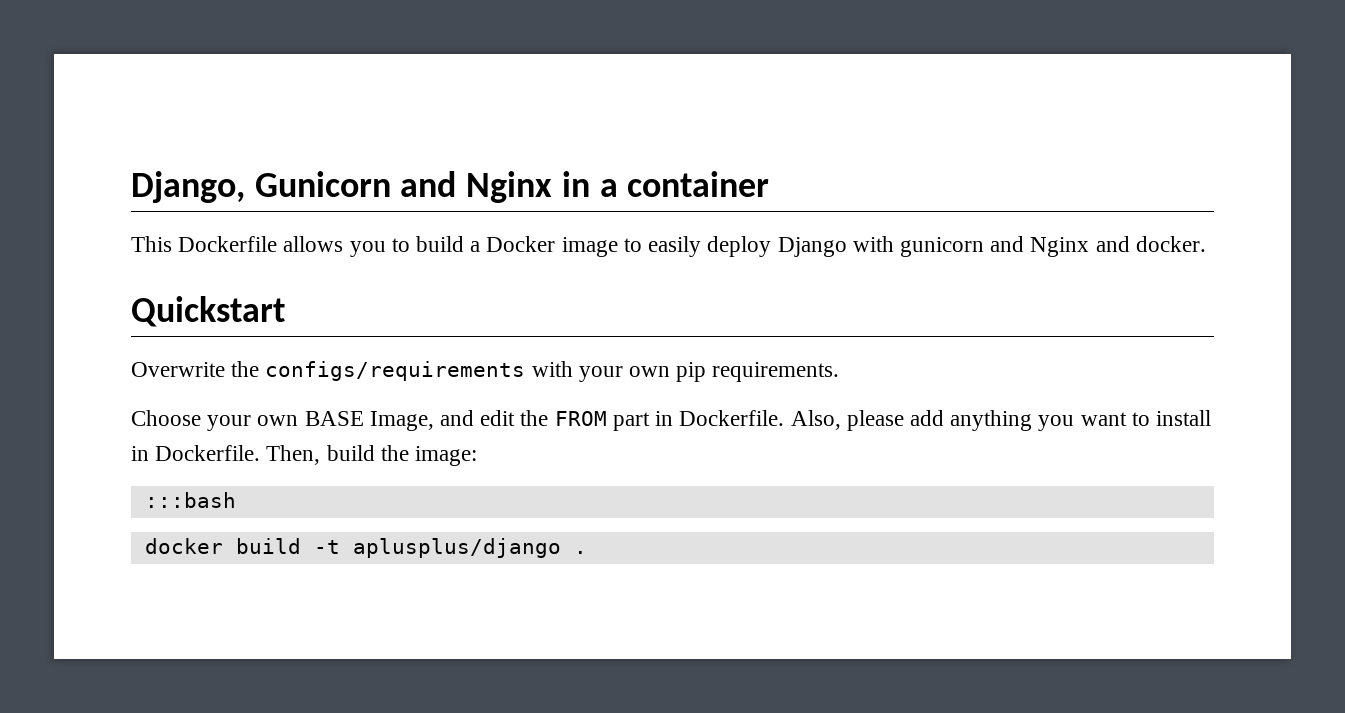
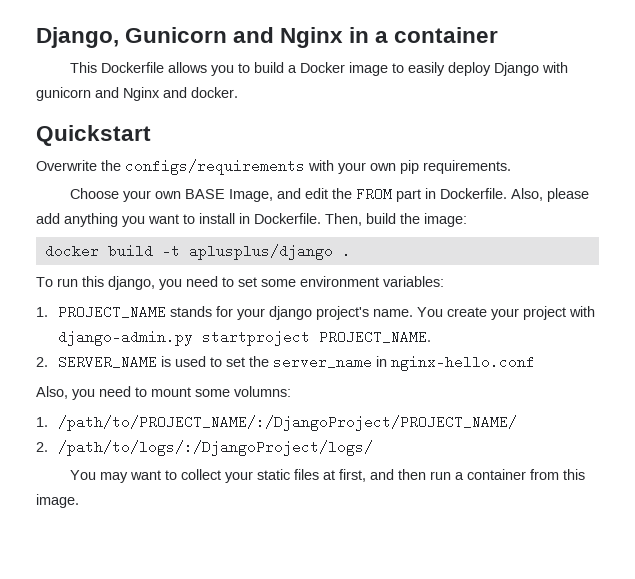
- :::bash
+ To run this django, you need to set some environment variables:
+ 1. PROJECT_NAME stands for your django project's name. You create your project with django-admin.py startproject PROJECT_NAME.
+ 2. SERVER_NAME is used to set the server_name in nginx-hello.conf
+ Also, you need to mount some volumns:
+ 1. /path/to/PROJECT_NAME/:/DjangoProject/PROJECT_NAME/
+ 2. /path/to/logs/:/DjangoProject/logs/
+ You may want to collect your static files at first, and then run a container from this image.

